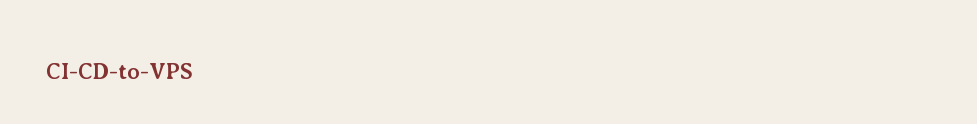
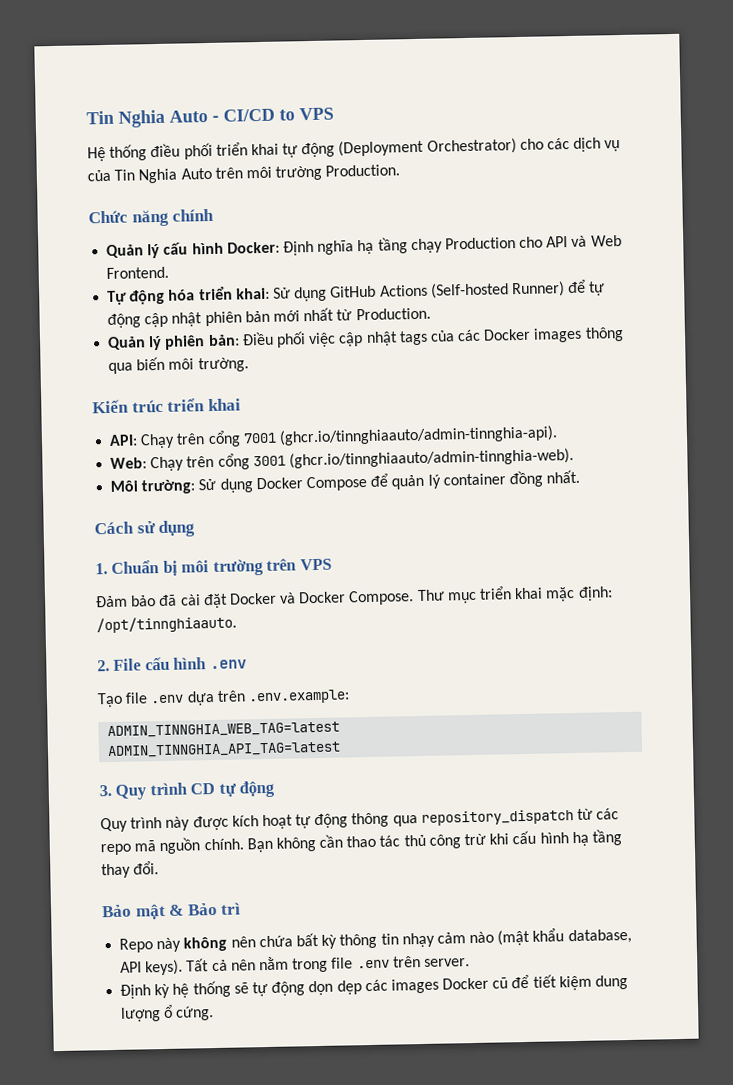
- CI-CD-to-VPS
+ Tin Nghia Auto - CI/CD to VPS
+ Hệ thống điều phối triển khai tự động (Deployment Orchestrator) cho các dịch vụ của Tin Nghia Auto trên môi trường Production.
+ Chức năng chính
+ Quản lý cấu hình Docker: Định nghĩa hạ tầng chạy Production cho API và Web Frontend.
+ Tự động hóa triển khai: Sử dụng GitHub Actions (Self-hosted Runner) để tự động cập nhật phiên bản mới nhất từ Production.
+ Quản lý phiên bản: Điều phối việc cập nhật tags của các Docker images thông qua biến môi trường.
+ Kiến trúc triển khai
+ API: Chạy trên cổng 7001 (ghcr.io/tinnghiaauto/admin-tinnghia-api).
+ Web: Chạy trên cổng 3001 (ghcr.io/tinnghiaauto/admin-tinnghia-web).
+ Môi trường: Sử dụng Docker Compose để quản lý container đồng nhất.
+ Cách sử dụng
+ 1. Chuẩn bị môi trường trên VPS
+ Đảm bảo đã cài đặt Docker và Docker Compose. Thư mục triển khai mặc định: /opt/tinnghiaauto.
+ 2. File cấu hình .env
+ Tạo file .env dựa trên .env.example:
+ ADMIN_TINNGHIA_WEB_TAG=latest
+ ADMIN_TINNGHIA_API_TAG=latest
+ 3. Quy trình CD tự động
+ Quy trình này được kích hoạt tự động thông qua repository_dispatch từ các repo mã nguồn chính. Bạn không cần thao tác thủ công trừ khi cấu hình hạ tầng thay đổi.
+ Bảo mật & Bảo trì
+ Repo này không nên chứa bất kỳ thông tin nhạy cảm nào (mật khẩu database, API keys). Tất cả nên nằm trong file .env trên server.
+ Định kỳ hệ thống sẽ tự động dọn dẹp các images Docker cũ để tiết kiệm dung lượng ổ cứng.

